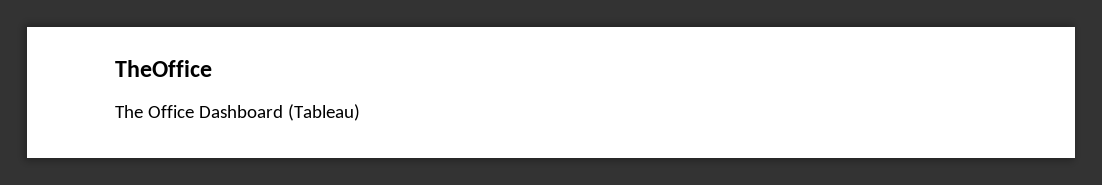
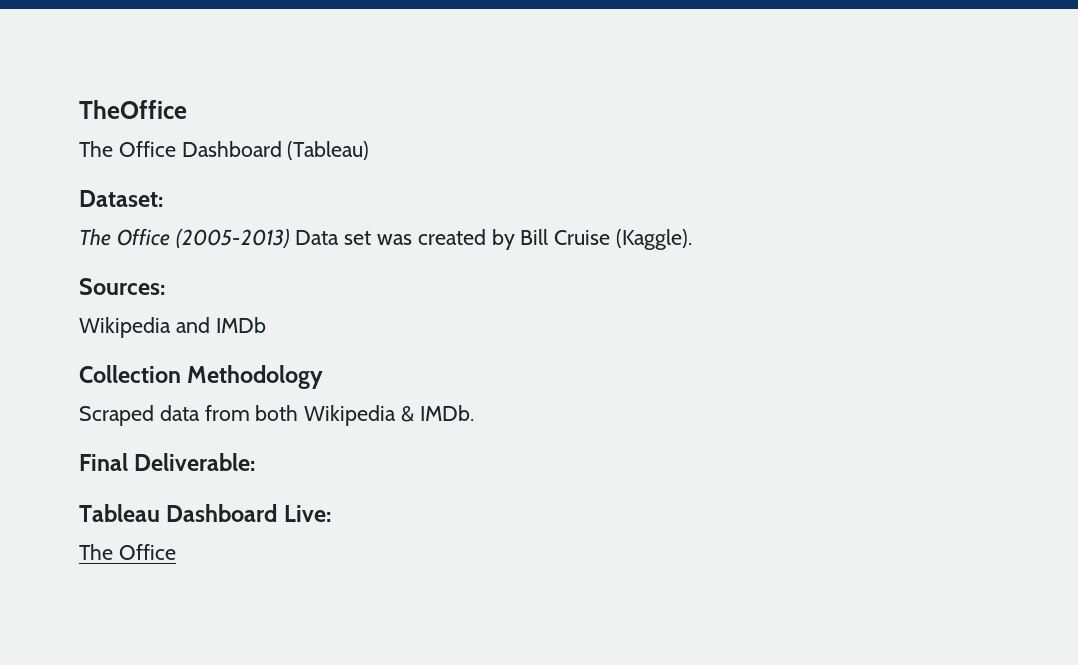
+ Dataset:
+ The Office (2005-2013) Data set was created by Bill Cruise (Kaggle).
+ Sources:
+ Wikipedia and IMDb
+ Collection Methodology
+ Scraped data from both Wikipedia & IMDb.
+ Final Deliverable:
+ Tableau Dashboard Live:
+ The Office

